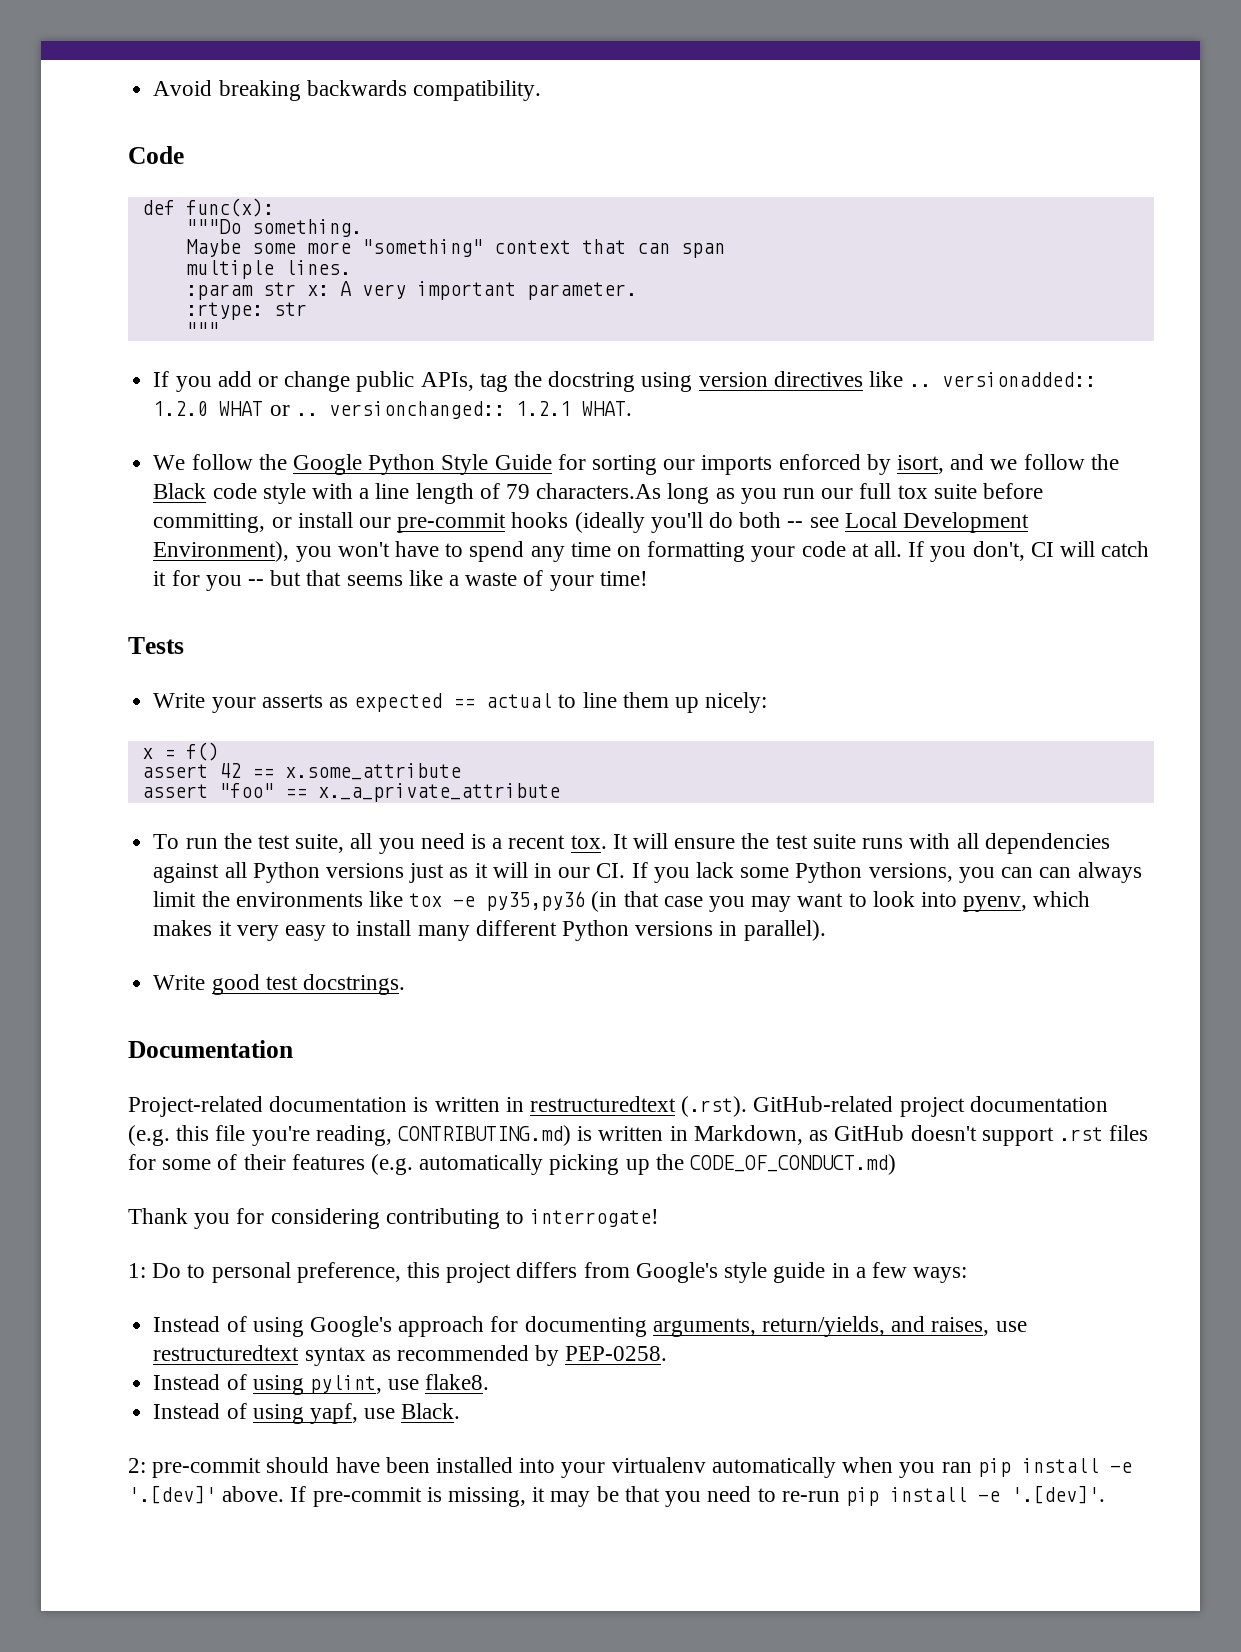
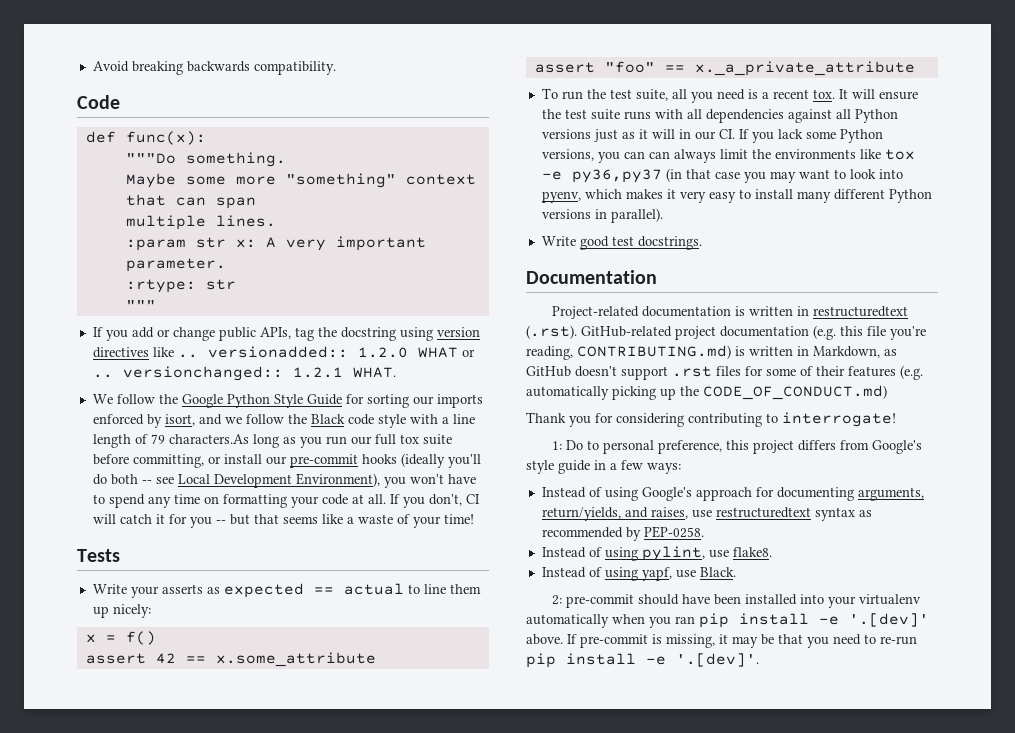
- It will ensure the test suite runs with all dependencies against all Python versions just as it will in our CI. If you lack some Python versions, you can can always limit the environments like tox -e py35,py36 (in that case you may want to look into pyenv, which makes it very easy to install many different Python versions in parallel).
+ It will ensure the test suite runs with all dependencies against all Python versions just as it will in our CI. If you lack some Python versions, you can can always limit the environments like tox -e py36,py37 (in that case you may want to look into pyenv, which makes it very easy to install many different Python versions in parallel).

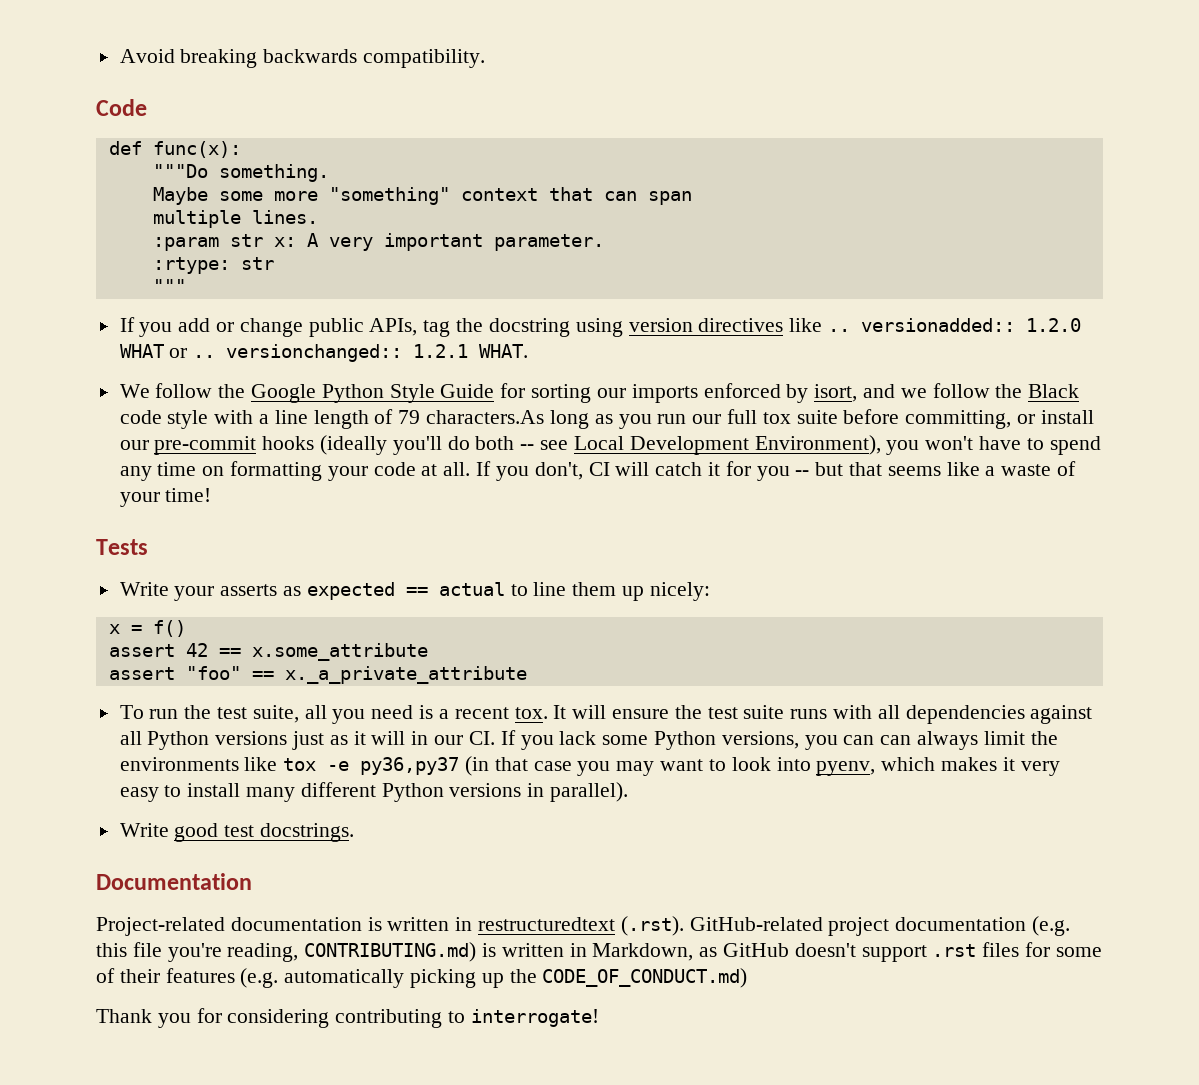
- 1: Do to personal preference, this project differs from Google's style guide in a few ways:
- Instead of using Google's approach for documenting arguments, return/yields, and raises, use restructuredtext syntax as recommended by PEP-0258.
- Instead of using pylint, use flake8.
- Instead of using yapf, use Black.
- 2: pre-commit should have been installed into your virtualenv automatically when you ran pip install -e '.[dev]' above. If pre-commit is missing, it may be that you need to re-run pip install -e '.[dev]'.

